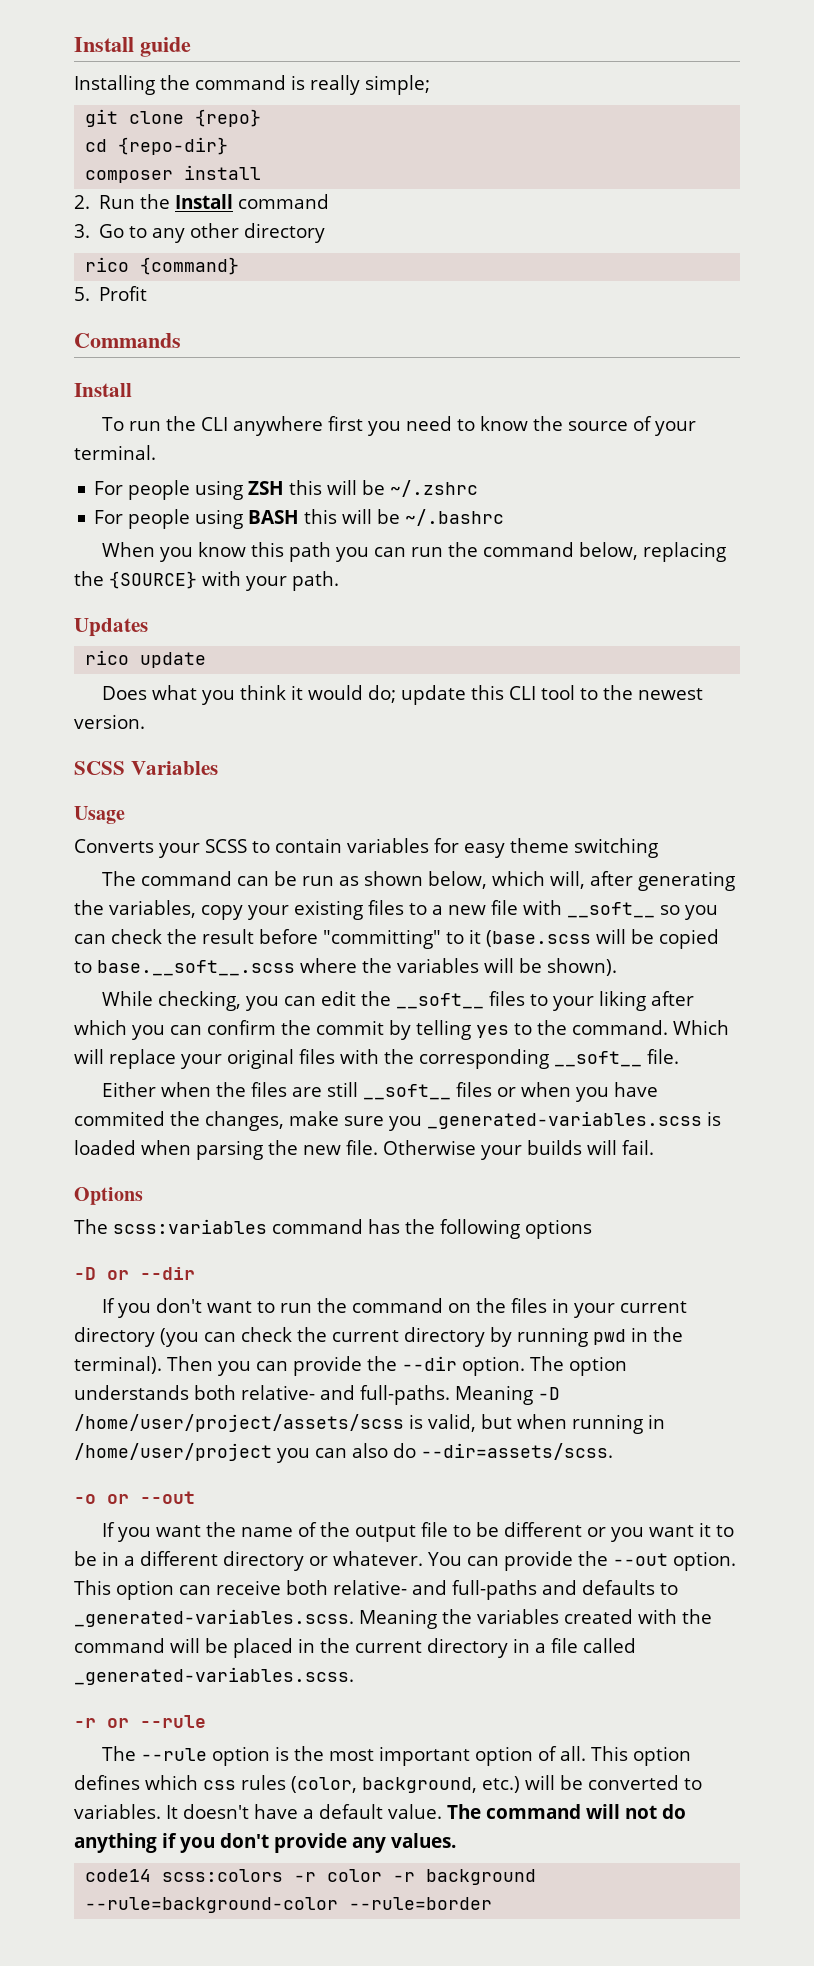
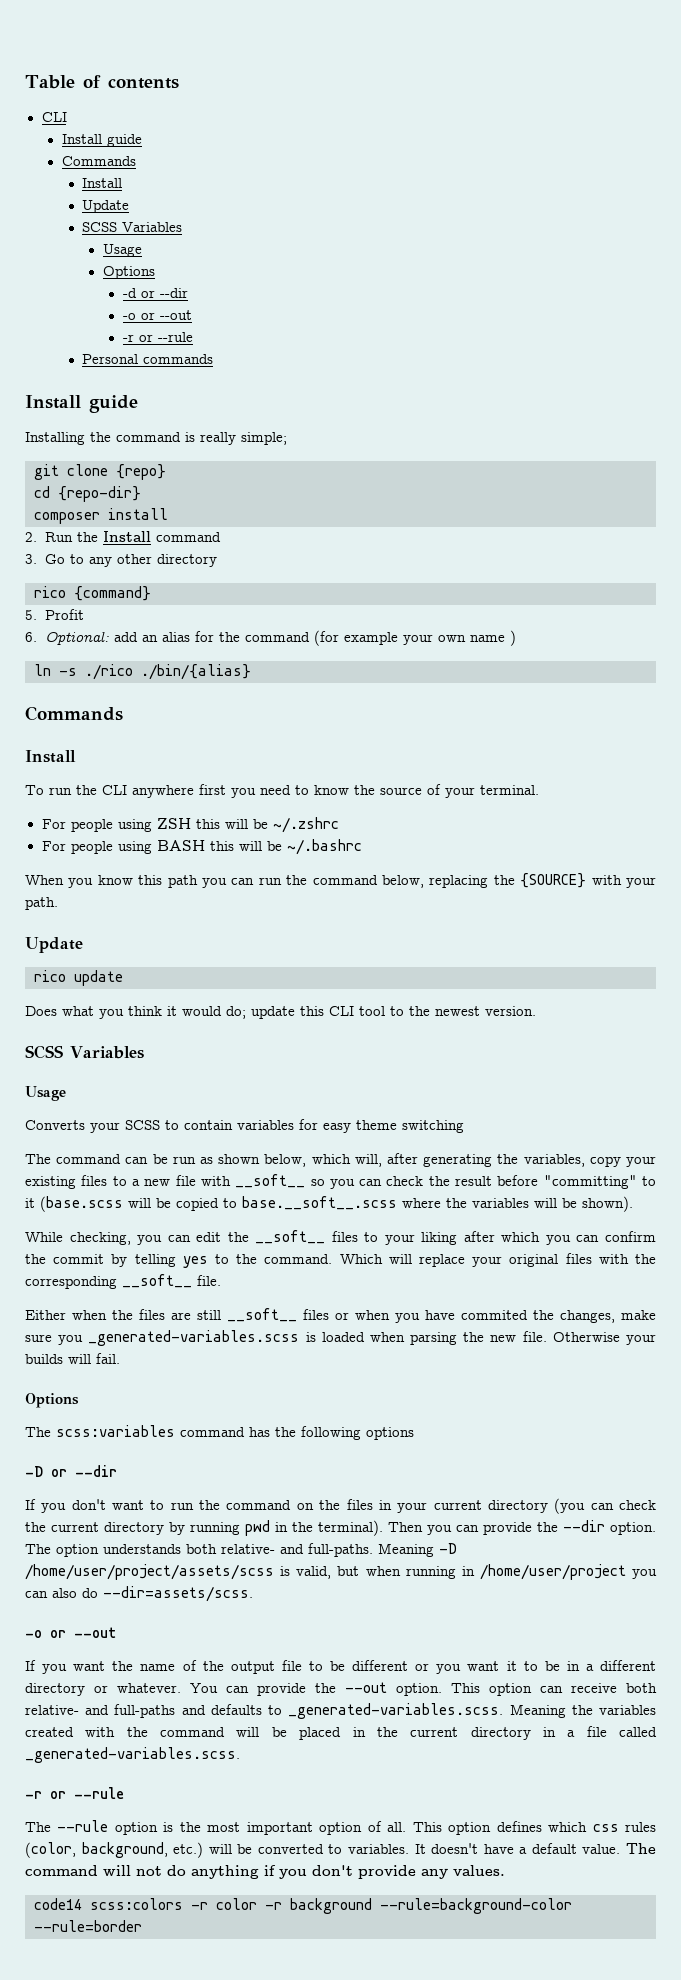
+ Table of contents
+ CLI
+ Install guide
+ Commands
+ Install
+ Update
+ SCSS Variables
+ Usage
+ Options
+ -d or --dir
+ -o or --out
+ -r or --rule
+ Personal commands
+ 6. Optional: add an alias for the command (for example your own name )
+ ln -s ./rico ./bin/{alias}
  When you know this path you can run the command below, replacing the {SOURCE} with your path.
- Updates
+ Update

